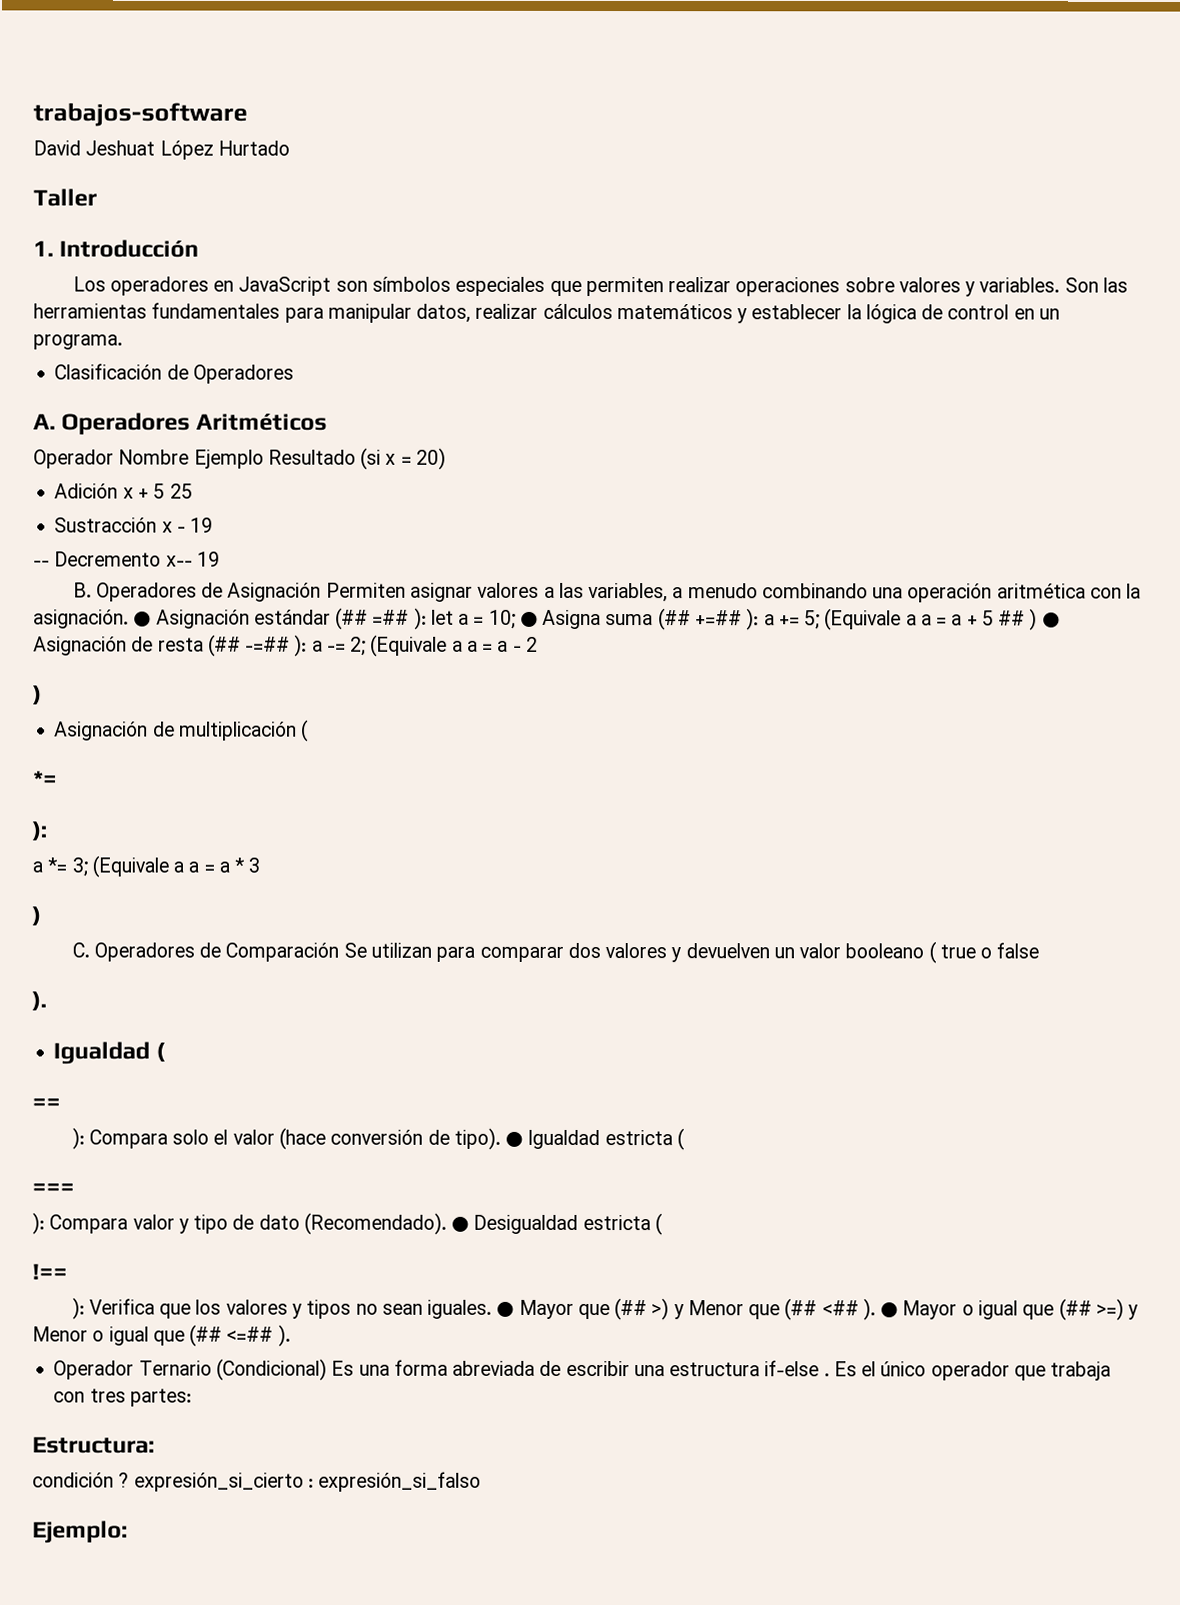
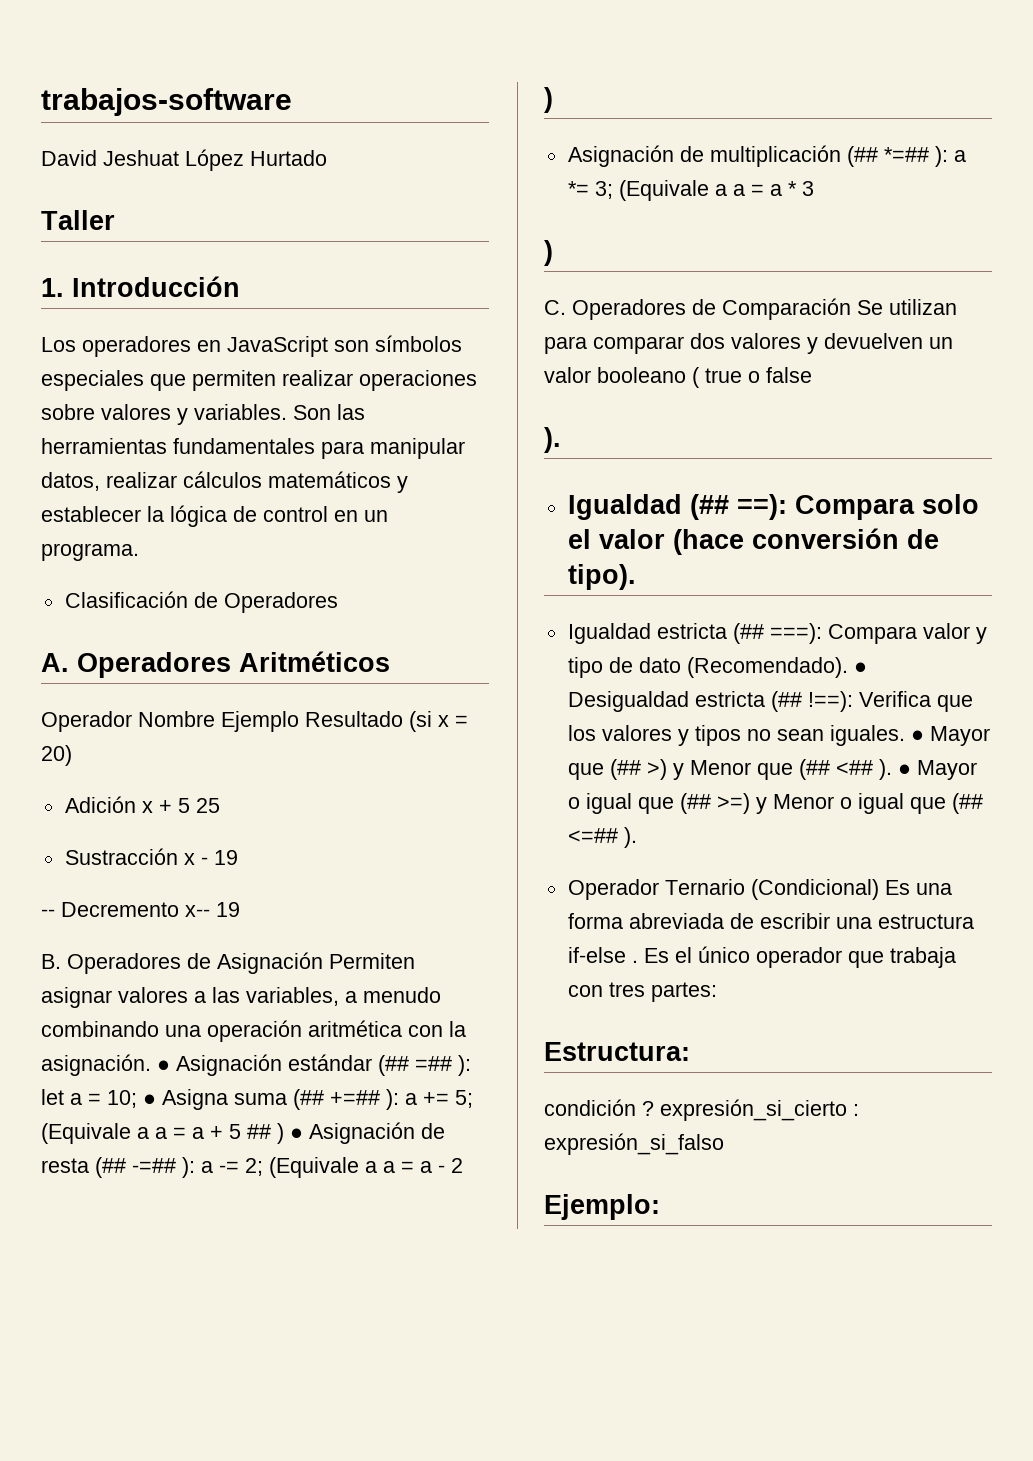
- Asignación de multiplicación (
- *=
- ):
- a *= 3; (Equivale a a = a * 3
+ Asignación de multiplicación (## *=## ): a *= 3; (Equivale a a = a * 3
- Igualdad (
- ==
- ): Compara solo el valor (hace conversión de tipo). ● Igualdad estricta (
- ===
- ): Compara valor y tipo de dato (Recomendado).
+ Igualdad (## ==): Compara solo el valor (hace conversión de tipo).
+ Igualdad estricta (## ===): Compara valor y tipo de dato (Recomendado).
- ● Desigualdad estricta (
- !==
- ): Verifica que los valores y tipos no sean iguales.
+ ● Desigualdad estricta (## !==): Verifica que los valores y tipos no sean iguales.

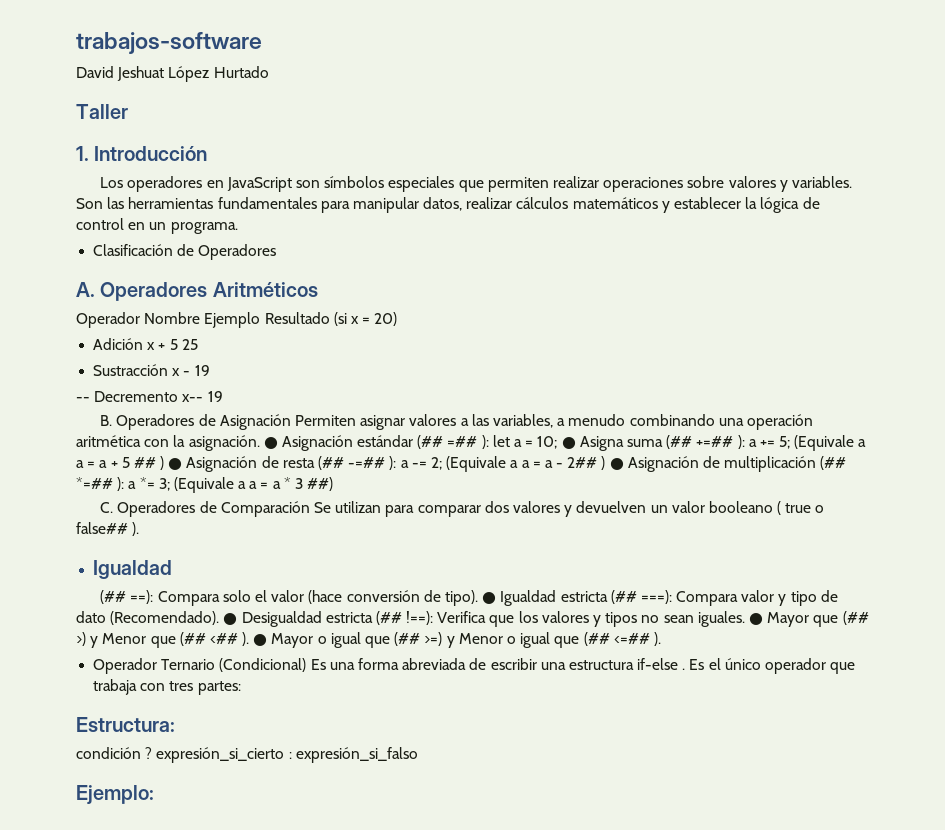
- ● Asignación estándar (## =## ): let a = 10; ● Asigna suma (## +=## ): a += 5; (Equivale a a = a + 5 ## ) ● Asignación de resta (## -=## ): a -= 2; (Equivale a a = a - 2
- )
- Asignación de multiplicación (## *=## ): a *= 3; (Equivale a a = a * 3
- )
+ ● Asignación estándar (## =## ): let a = 10; ● Asigna suma (## +=## ): a += 5; (Equivale a a = a + 5 ## ) ● Asignación de resta (## -=## ): a -= 2; (Equivale a a = a - 2## ) ● Asignación de multiplicación (## *=## ): a *= 3; (Equivale a a = a * 3 ##)
- C. Operadores de Comparación Se utilizan para comparar dos valores y devuelven un valor booleano ( true o false
- ).
- Igualdad (## ==): Compara solo el valor (hace conversión de tipo).
- Igualdad estricta (## ===): Compara valor y tipo de dato (Recomendado).
+ C. Operadores de Comparación Se utilizan para comparar dos valores y devuelven un valor booleano ( true o false## ).
+ Igualdad
+ (## ==): Compara solo el valor (hace conversión de tipo). ● Igualdad estricta (## ===): Compara valor y tipo de dato (Recomendado).

